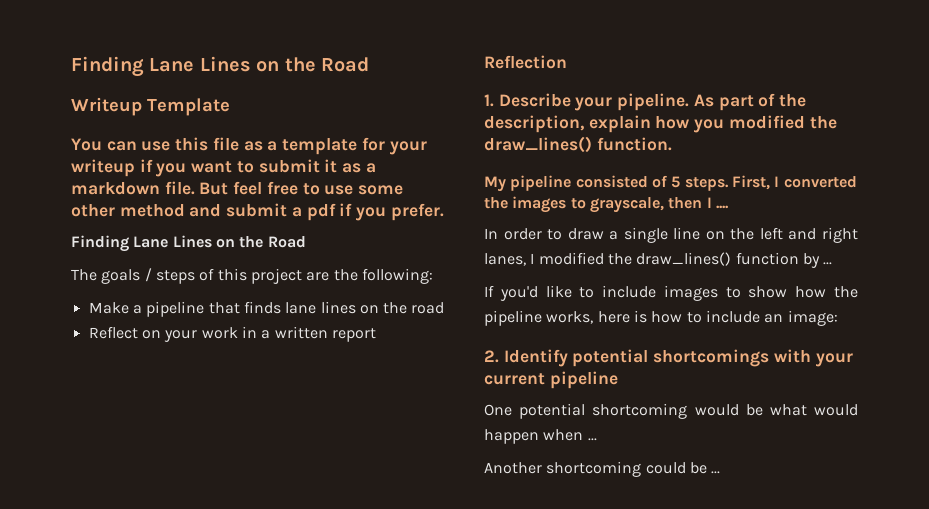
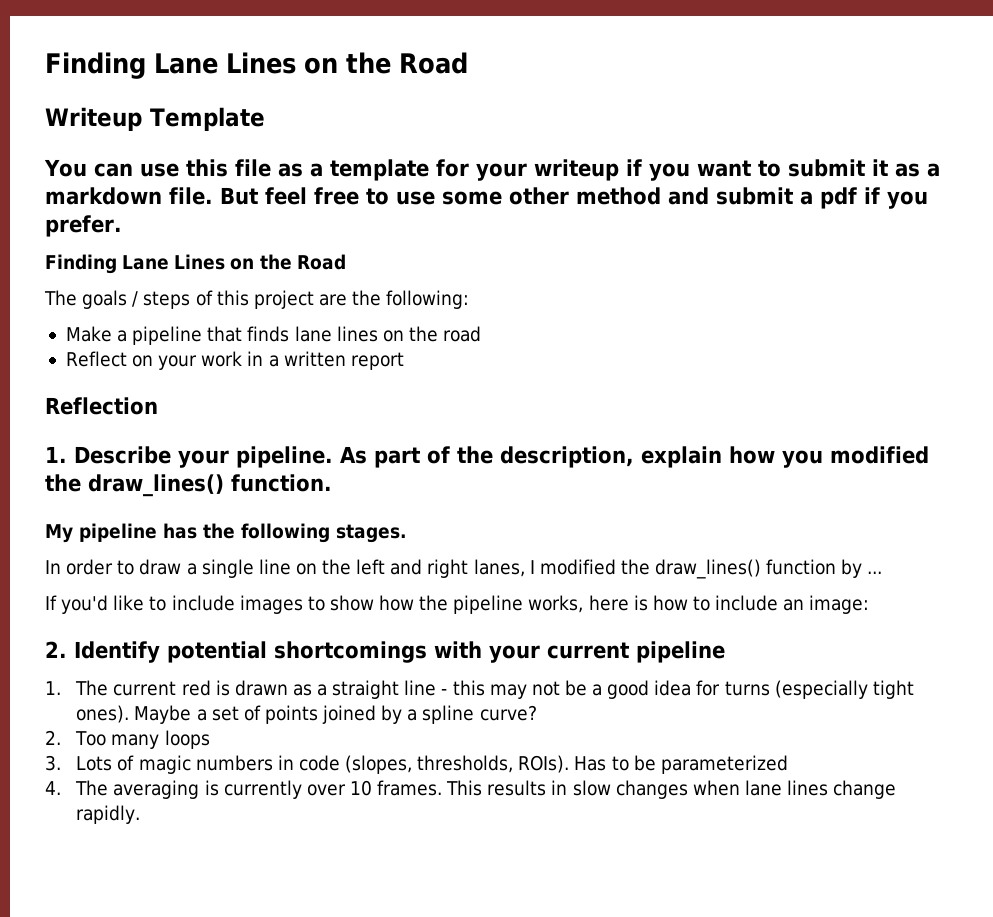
- My pipeline consisted of 5 steps. First, I converted the images to grayscale, then I ....
+ My pipeline has the following stages.
- One potential shortcoming would be what would happen when ...
- Another shortcoming could be ...
+ 1. The current red is drawn as a straight line - this may not be a good idea for turns (especially tight ones). Maybe a set of points joined by a spline curve?
+ 2. Too many loops
+ 3. Lots of magic numbers in code (slopes, thresholds, ROIs). Has to be parameterized
+ 4. The averaging is currently over 10 frames. This results in slow changes when lane lines change rapidly.

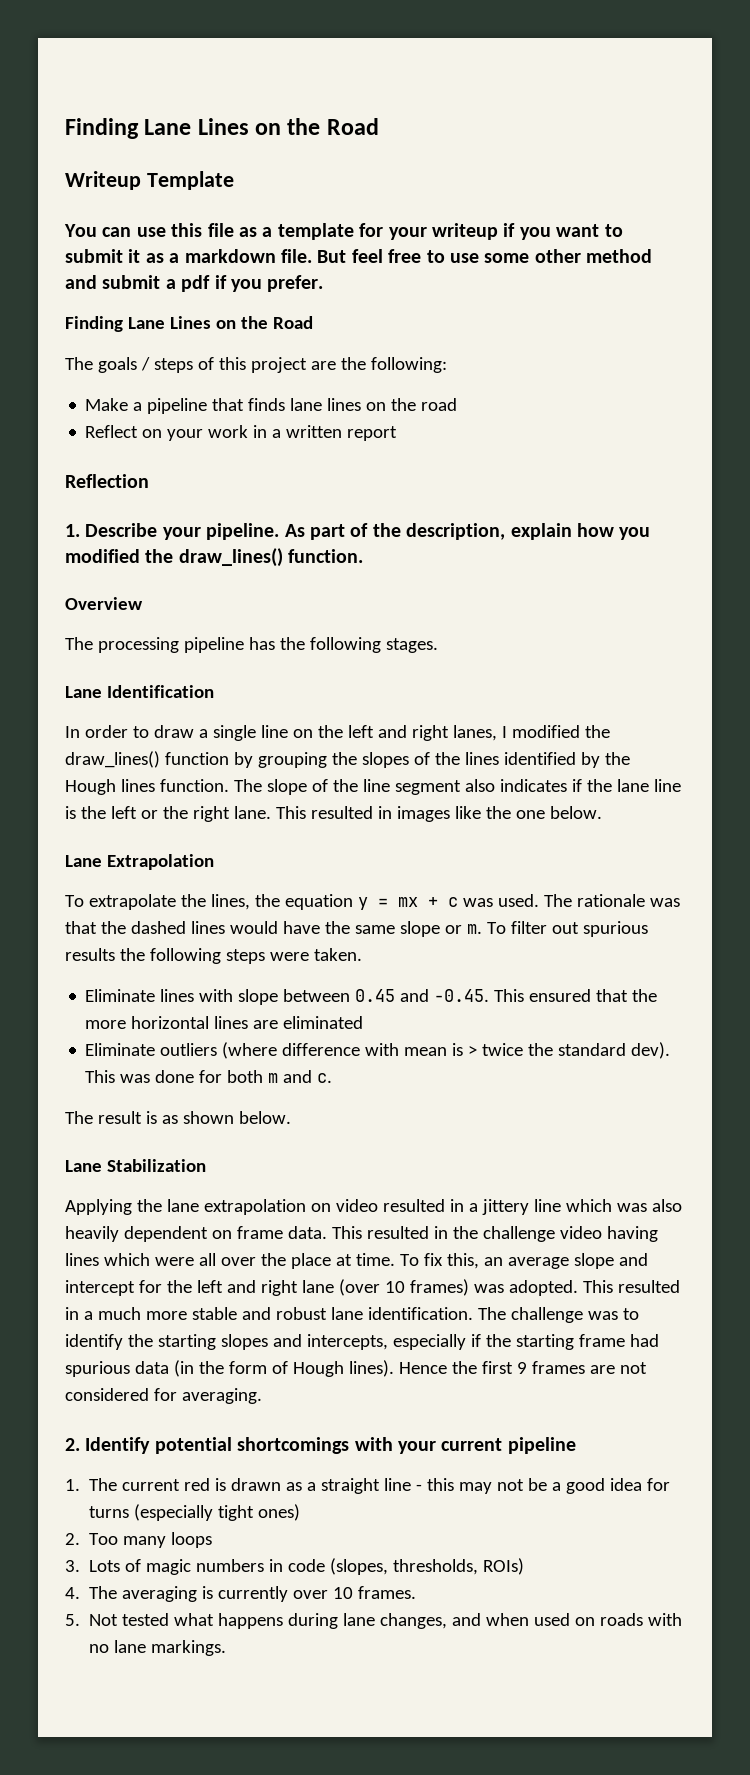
- My pipeline has the following stages.
+ Overview
+ The processing pipeline has the following stages.
+ Lane Identification
- In order to draw a single line on the left and right lanes, I modified the draw_lines() function by ...
- If you'd like to include images to show how the pipeline works, here is how to include an image:
+ In order to draw a single line on the left and right lanes, I modified the draw_lines() function by grouping the slopes of the lines identified by the Hough lines function. The slope of the line segment also indicates if the lane line is the left or the right lane. This resulted in images like the one below.
+ Lane Extrapolation
+ To extrapolate the lines, the equation y = mx + c was used. The rationale was that the dashed lines would have the same slope or m. To filter out spurious results the following steps were taken.
+ Eliminate lines with slope between 0.45 and -0.45. This ensured that the more horizontal lines are eliminated
+ Eliminate outliers (where difference with mean is > twice the standard dev). This was done for both m and c.
+ The result is as shown below.
+ Lane Stabilization
+ Applying the lane extrapolation on video resulted in a jittery line which was also heavily dependent on frame data. This resulted in the challenge video having lines which were all over the place at time. To fix this, an average slope and intercept for the left and right lane (over 10 frames) was adopted. This resulted in a much more stable and robust lane identification. The challenge was to identify the starting slopes and intercepts, especially if the starting frame had spurious data (in the form of Hough lines). Hence the first 9 frames are not considered for averaging.
- 1. The current red is drawn as a straight line - this may not be a good idea for turns (especially tight ones). Maybe a set of points joined by a spline curve?
+ 1. The current red is drawn as a straight line - this may not be a good idea for turns (especially tight ones)
- 3. Lots of magic numbers in code (slopes, thresholds, ROIs). Has to be parameterized
+ 3. Lots of magic numbers in code (slopes, thresholds, ROIs)
- 4. The averaging is currently over 10 frames. This results in slow changes when lane lines change rapidly.
+ 4. The averaging is currently over 10 frames.
+ 5. Not tested what happens during lane changes, and when used on roads with no lane markings.

